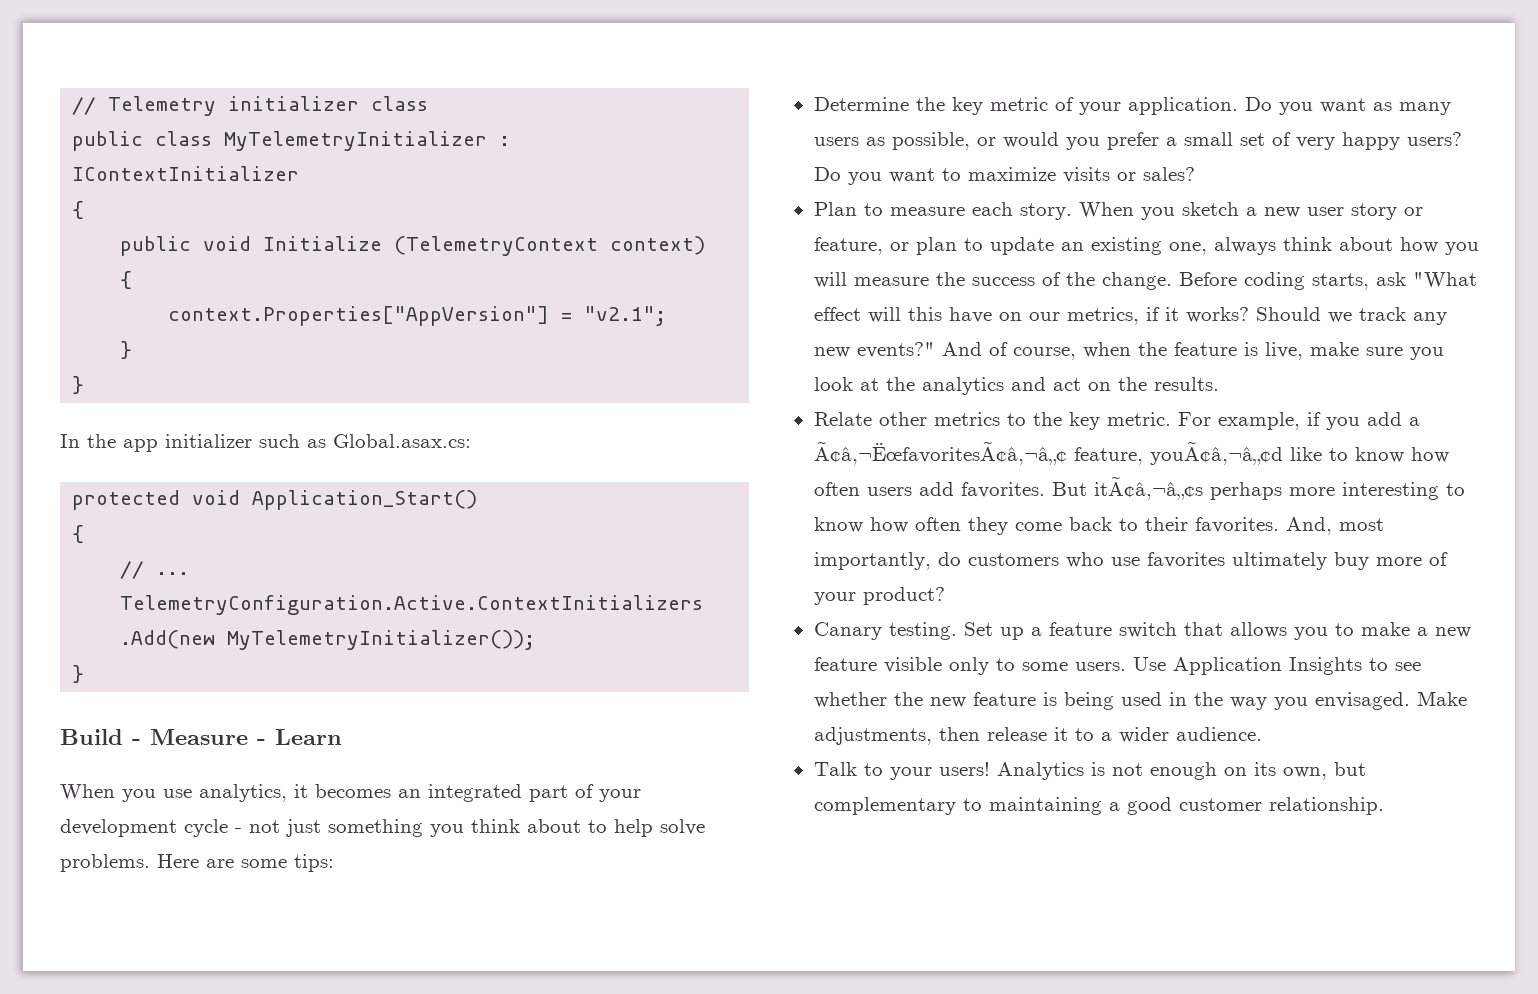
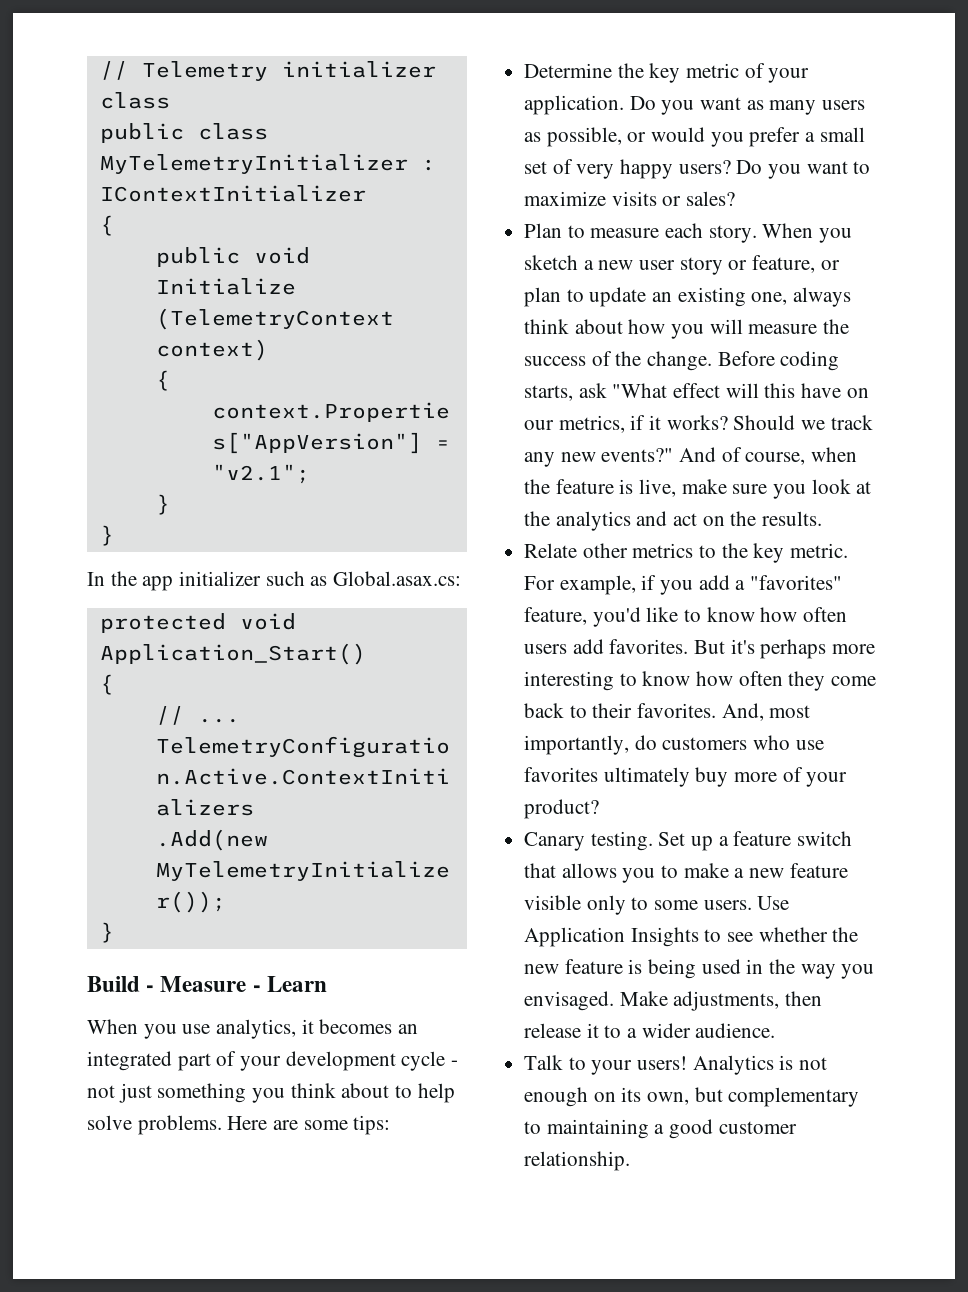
- For example, if you add a Ã¢â‚¬ËœfavoritesÃ¢â‚¬â„¢ feature, youÃ¢â‚¬â„¢d like to know how often users add favorites.
+ For example, if you add a "favorites" feature, you'd like to know how often users add favorites.
- But itÃ¢â‚¬â„¢s perhaps more interesting to know how often they come back to their favorites.
+ But it's perhaps more interesting to know how often they come back to their favorites.

